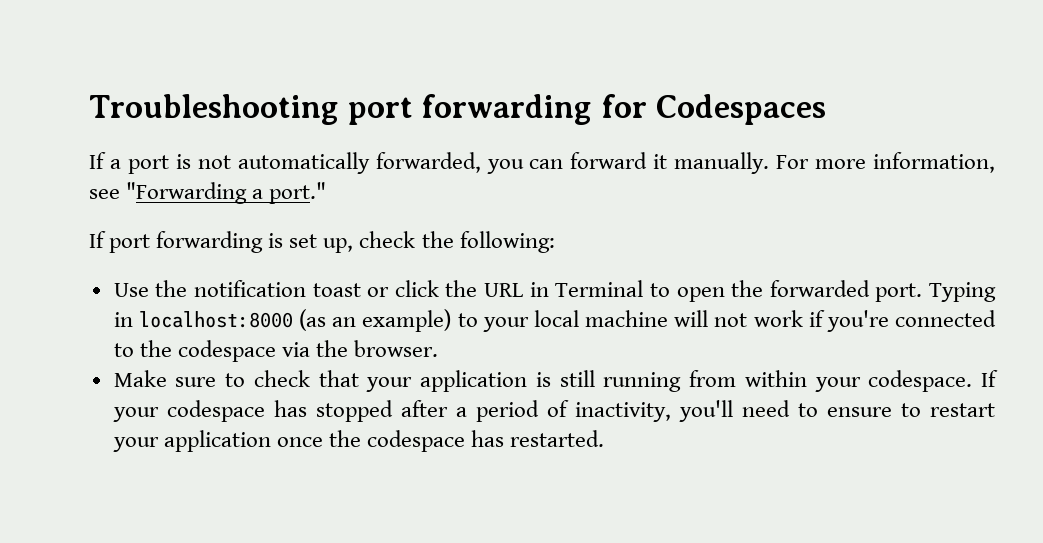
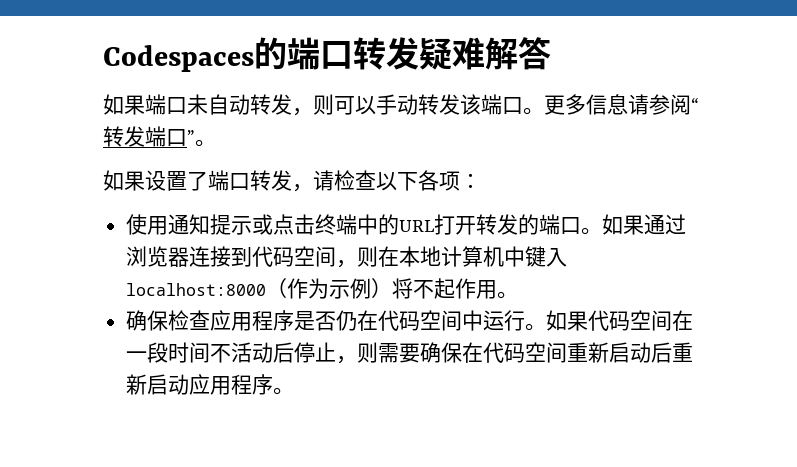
- Troubleshooting port forwarding for Codespaces
- If a port is not automatically forwarded, you can forward it manually. For more information, see "Forwarding a port."
- If port forwarding is set up, check the following:
- Use the notification toast or click the URL in Terminal to open the forwarded port. Typing in localhost:8000 (as an example) to your local machine will not work if you're connected to the codespace via the browser.
- Make sure to check that your application is still running from within your codespace. If your codespace has stopped after a period of inactivity, you'll need to ensure to restart your application once the codespace has restarted.
+ Codespaces的端口转发疑难解答
+ 如果端口未自动转发，则可以手动转发该端口。更多信息请参阅“转发端口”。
+ 如果设置了端口转发，请检查以下各项：
+ 使用通知提示或点击终端中的URL打开转发的端口。如果通过浏览器连接到代码空间，则在本地计算机中键入localhost:8000（作为示例）将不起作用。
+ 确保检查应用程序是否仍在代码空间中运行。如果代码空间在一段时间不活动后停止，则需要确保在代码空间重新启动后重新启动应用程序。

